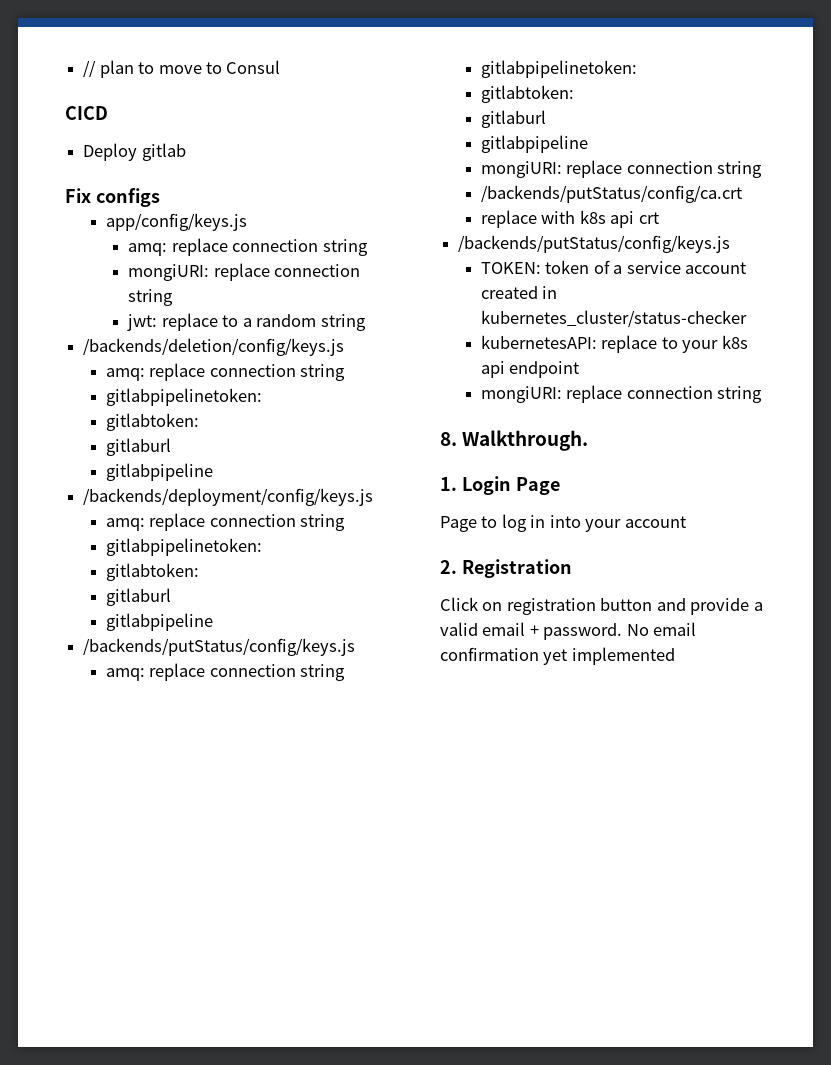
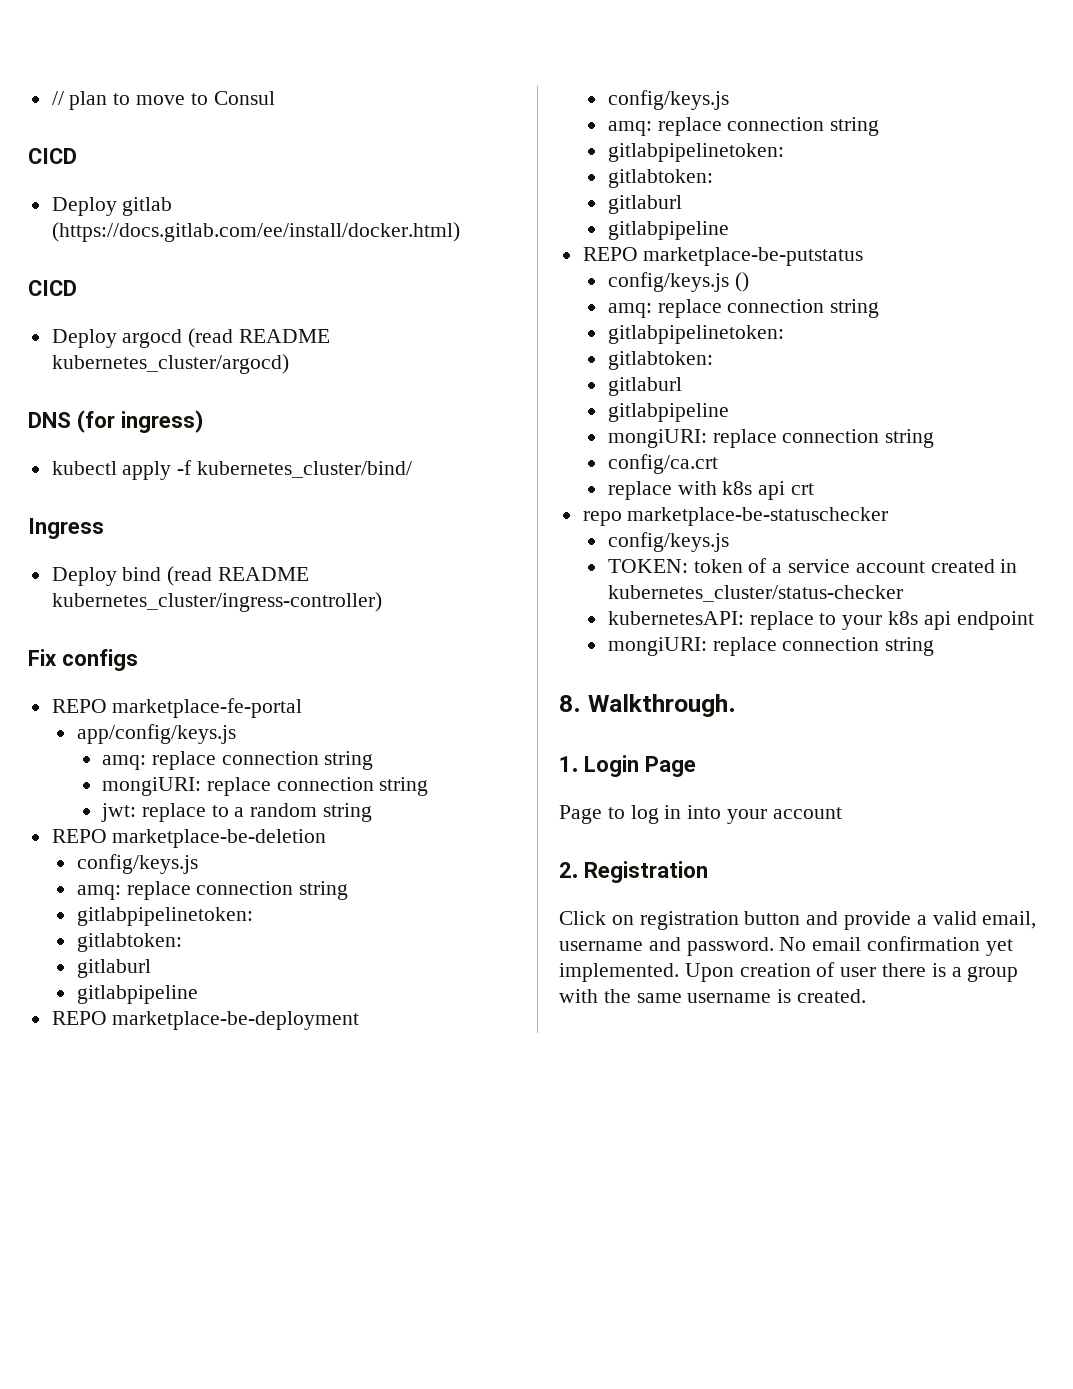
- Deploy gitlab
+ Deploy gitlab (https://docs.gitlab.com/ee/install/docker.html)
+ CICD
+ Deploy argocd (read README kubernetes_cluster/argocd)
+ DNS (for ingress)
+ kubectl apply -f kubernetes_cluster/bind/
+ Ingress
+ Deploy bind (read README kubernetes_cluster/ingress-controller)
+ REPO marketplace-fe-portal
- /backends/deletion/config/keys.js
+ REPO marketplace-be-deletion
+ config/keys.js
  amq: replace connection string
  gitlabpipelinetoken:
  gitlabtoken:
  gitlaburl
  gitlabpipeline
- /backends/deployment/config/keys.js
+ REPO marketplace-be-deployment
+ config/keys.js
  amq: replace connection string
  gitlabpipelinetoken:
  gitlabtoken:
  gitlaburl
  gitlabpipeline
- /backends/putStatus/config/keys.js
+ REPO marketplace-be-putstatus
+ config/keys.js ()
- /backends/putStatus/config/ca.crt
+ config/ca.crt
  replace with k8s api crt
- /backends/putStatus/config/keys.js
+ repo marketplace-be-statuschecker
+ config/keys.js
- Click on registration button and provide a valid email + password.
+ Click on registration button and provide a valid email, username and password.
- No email confirmation yet implemented
+ No email confirmation yet implemented. Upon creation of user there is a group with the same username is created.

